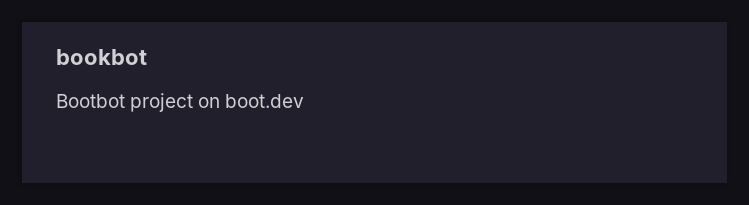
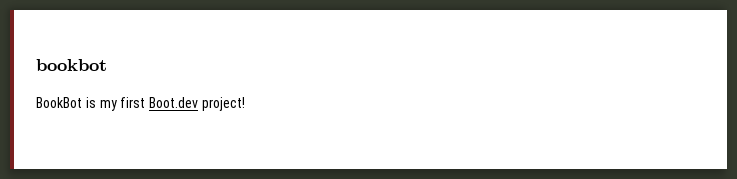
- Bootbot project on boot.dev
+ BookBot is my first Boot.dev project!

